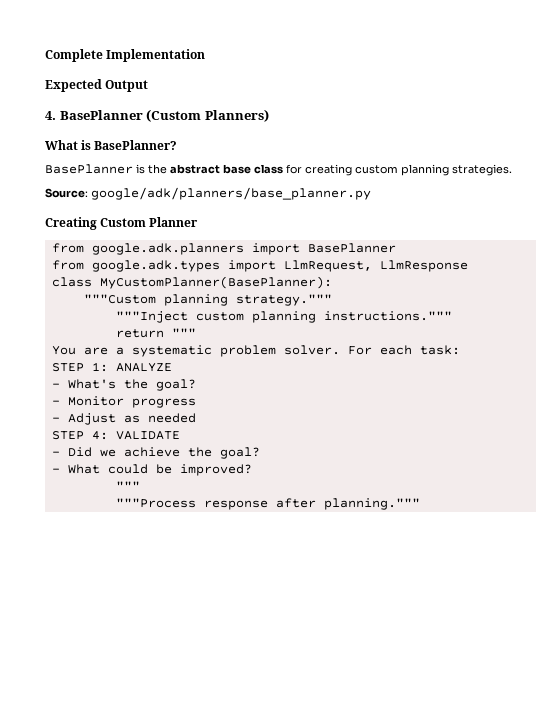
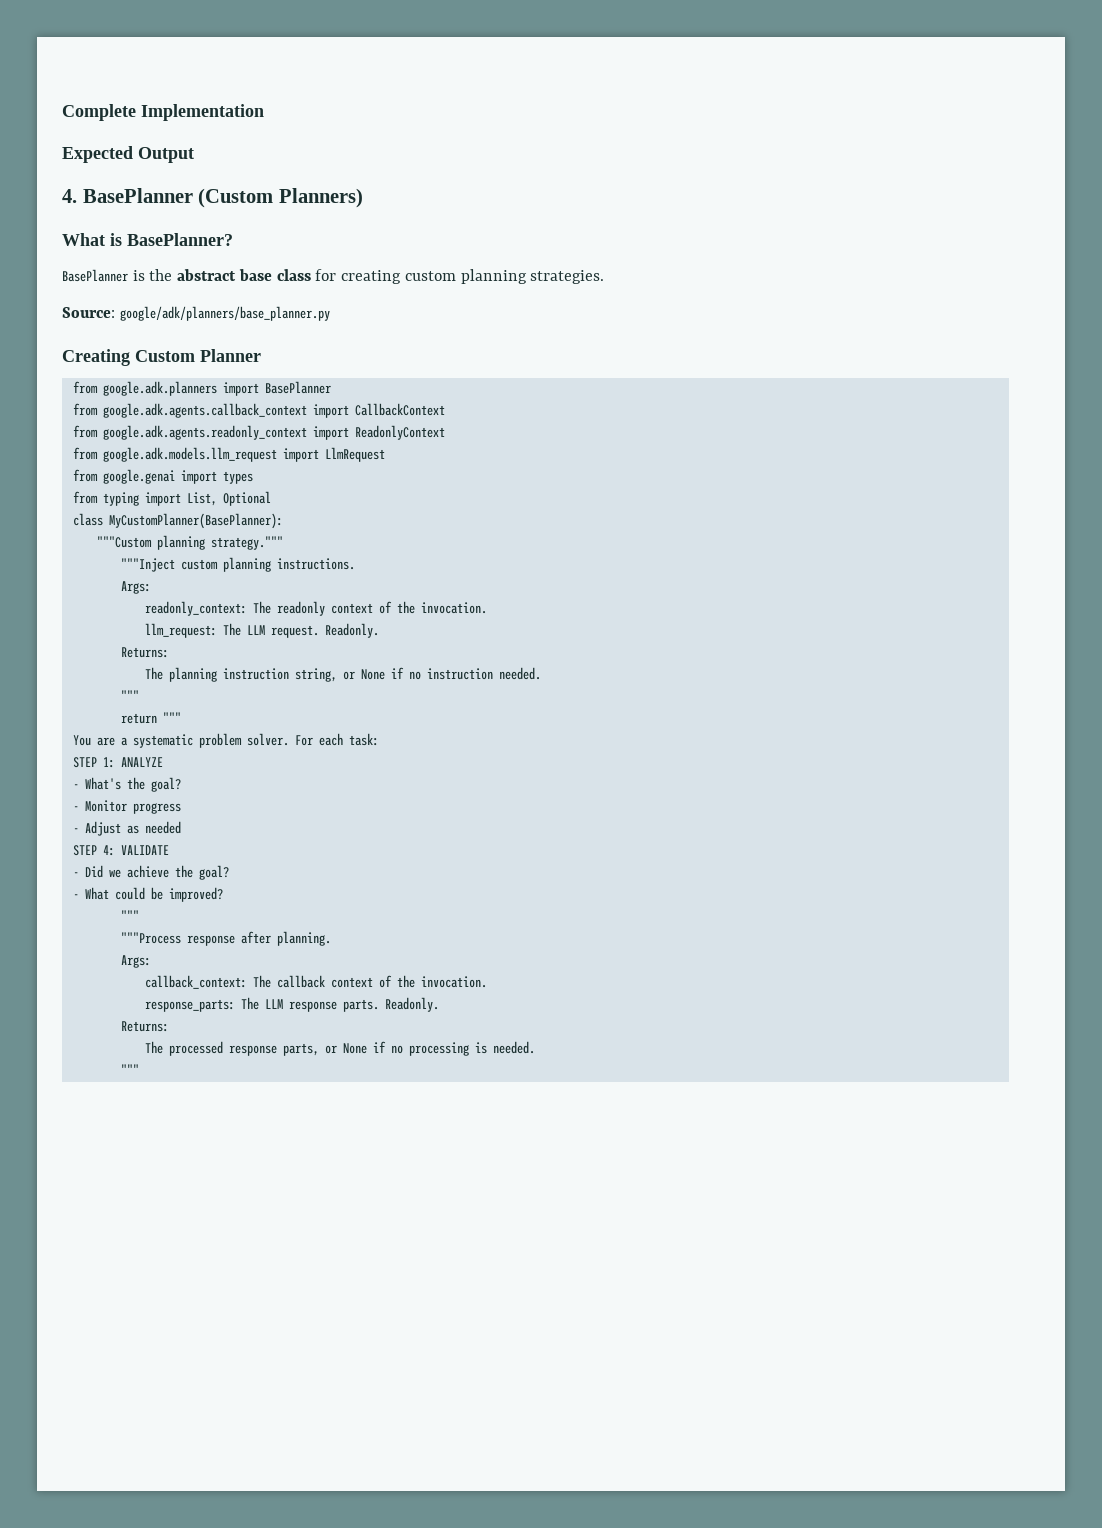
- from google.adk.types import LlmRequest, LlmResponse
+ from google.adk.agents.callback_context import CallbackContext
+ from google.adk.agents.readonly_context import ReadonlyContext
+ from google.adk.models.llm_request import LlmRequest
+ from google.genai import types
+ from typing import List, Optional
- """Inject custom planning instructions."""
+ """Inject custom planning instructions.
+ Args:
+ readonly_context: The readonly context of the invocation.
+ llm_request: The LLM request. Readonly.
+ Returns:
+ The planning instruction string, or None if no instruction needed.
+ """
- """Process response after planning."""
+ """Process response after planning.
+ Args:
+ callback_context: The callback context of the invocation.
+ response_parts: The LLM response parts. Readonly.
+ Returns:
+ The processed response parts, or None if no processing is needed.
+ """

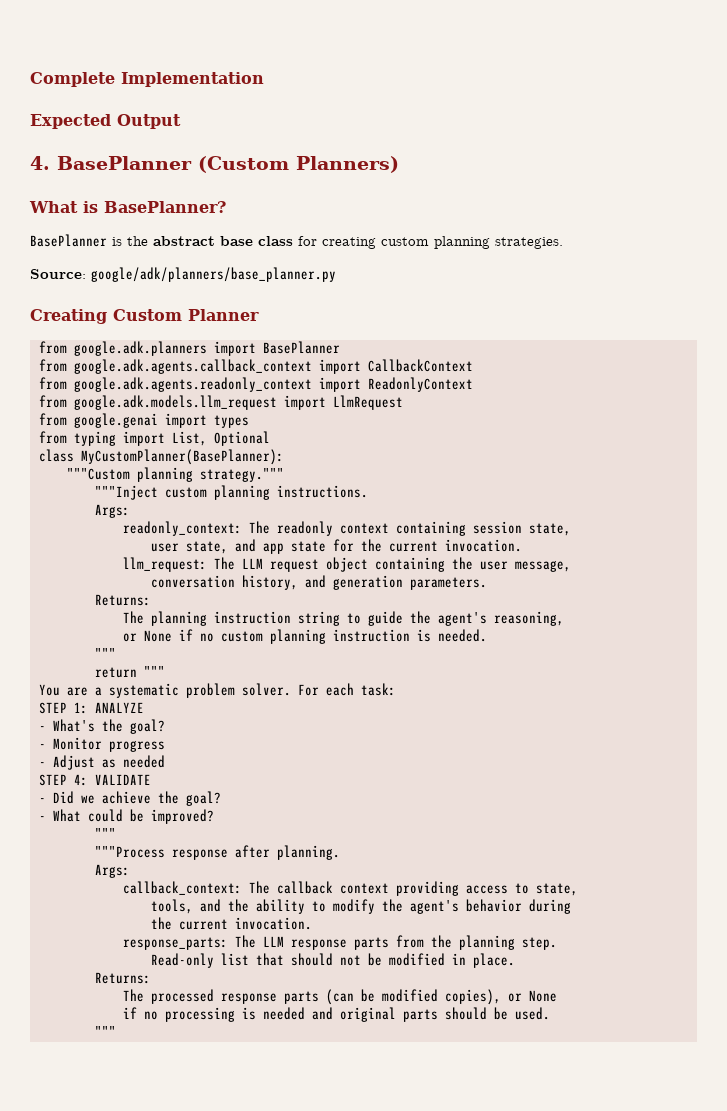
- readonly_context: The readonly context of the invocation.
- llm_request: The LLM request. Readonly.
+ readonly_context: The readonly context containing session state,
+ user state, and app state for the current invocation.
+ llm_request: The LLM request object containing the user message,
+ conversation history, and generation parameters.
  Returns:
- The planning instruction string, or None if no instruction needed.
+ The planning instruction string to guide the agent's reasoning,
+ or None if no custom planning instruction is needed.
- callback_context: The callback context of the invocation.
+ callback_context: The callback context providing access to state,
+ tools, and the ability to modify the agent's behavior during
+ the current invocation.
- response_parts: The LLM response parts. Readonly.
+ response_parts: The LLM response parts from the planning step.
+ Read-only list that should not be modified in place.
- The processed response parts, or None if no processing is needed.
+ The processed response parts (can be modified copies), or None
+ if no processing is needed and original parts should be used.

